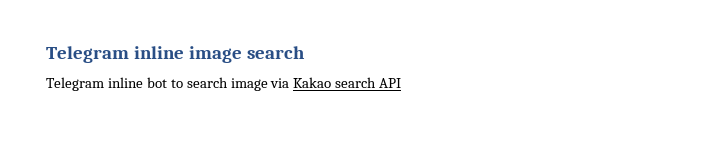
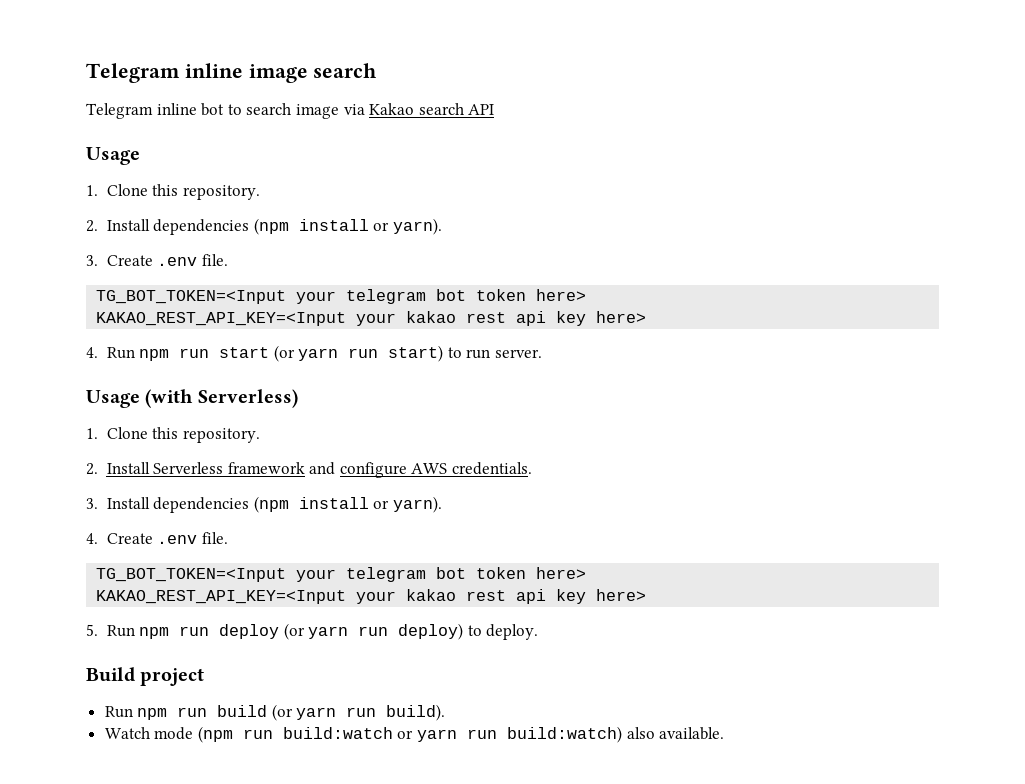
  Telegram inline bot to search image via Kakao search API
+ Usage
+ 1. Clone this repository.
+ 2. Install dependencies (npm install or yarn).
+ 3. Create .env file.
+ TG_BOT_TOKEN=<Input your telegram bot token here>
+ KAKAO_REST_API_KEY=<Input your kakao rest api key here>
+ 4. Run npm run start (or yarn run start) to run server.
+ Usage (with Serverless)
+ 1. Clone this repository.
+ 2. Install Serverless framework and configure AWS credentials.
+ 3. Install dependencies (npm install or yarn).
+ 4. Create .env file.
+ TG_BOT_TOKEN=<Input your telegram bot token here>
+ KAKAO_REST_API_KEY=<Input your kakao rest api key here>
+ 5. Run npm run deploy (or yarn run deploy) to deploy.
+ Build project
+ Run npm run build (or yarn run build).
+ Watch mode (npm run build:watch or yarn run build:watch) also available.

